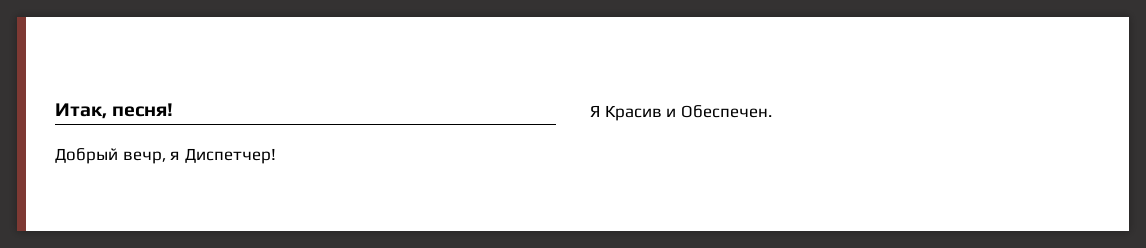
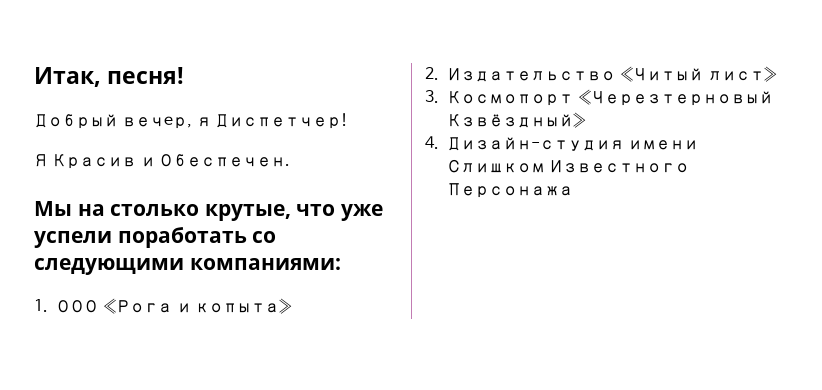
- Добрый вечр, я Диспетчер!
+ Добрый вечeр, я Диспетчер!
+ Мы на столько крутые, что уже успели поработать со следующими компаниями:
+ 1. ООО «Рога и копыта»
+ 2. Издательство «Читый лист»
+ 3. Космопорт «Черезтерновый Кзвёздный»
+ 4. Дизайн-студия имени Слишком Известного Персонажа

